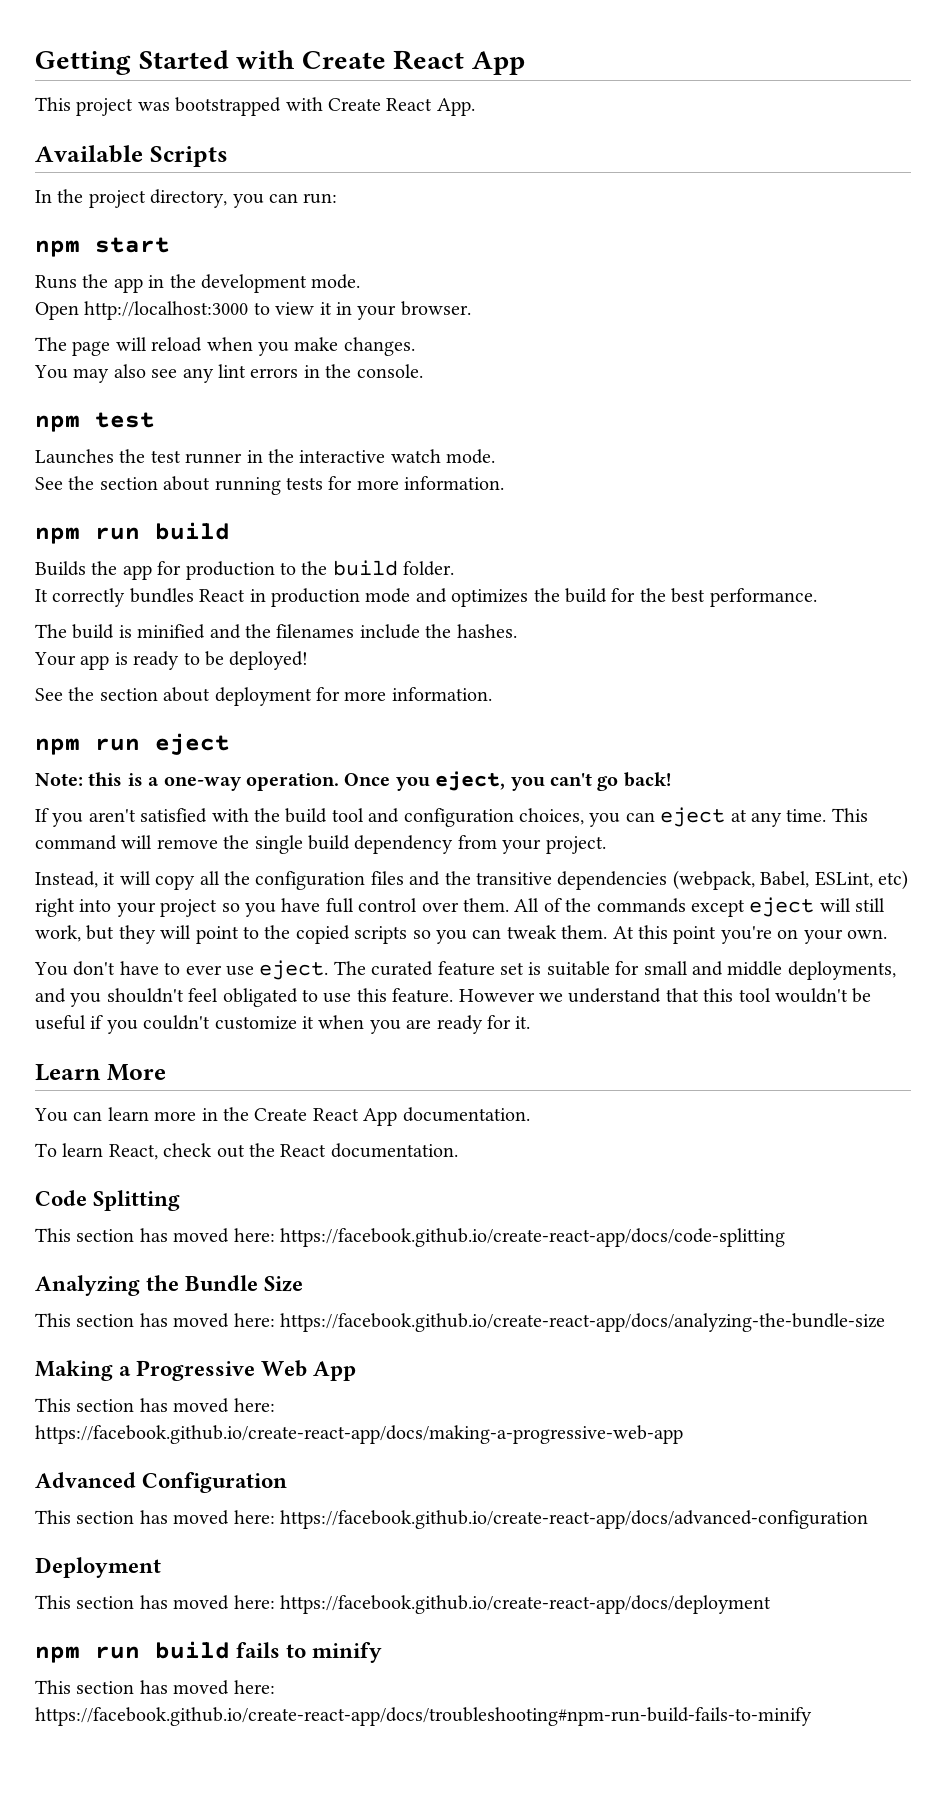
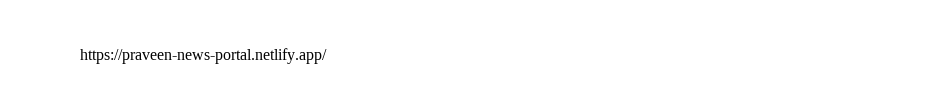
- Getting Started with Create React App
- This project was bootstrapped with Create React App.
- Available Scripts
- In the project directory, you can run:
- npm start
- Runs the app in the development mode.
- Open http://localhost:3000 to view it in your browser.
- The page will reload when you make changes.
- You may also see any lint errors in the console.
- npm test
- Launches the test runner in the interactive watch mode.
- See the section about running tests for more information.
- npm run build
- Builds the app for production to the build folder.
- It correctly bundles React in production mode and optimizes the build for the best performance.
- The build is minified and the filenames include the hashes.
- Your app is ready to be deployed!
- See the section about deployment for more information.
- npm run eject
- Note: this is a one-way operation. Once you eject, you can't go back!
- If you aren't satisfied with the build tool and configuration choices, you can eject at any time. This command will remove the single build dependency from your project.
- Instead, it will copy all the configuration files and the transitive dependencies (webpack, Babel, ESLint, etc) right into your project so you have full control over them. All of the commands except eject will still work, but they will point to the copied scripts so you can tweak them. At this point you're on your own.
- You don't have to ever use eject. The curated feature set is suitable for small and middle deployments, and you shouldn't feel obligated to use this feature. However we understand that this tool wouldn't be useful if you couldn't customize it when you are ready for it.
- Learn More
- You can learn more in the Create React App documentation.
- To learn React, check out the React documentation.
- Code Splitting
- This section has moved here: https://facebook.github.io/create-react-app/docs/code-splitting
- Analyzing the Bundle Size
- This section has moved here: https://facebook.github.io/create-react-app/docs/analyzing-the-bundle-size
- Making a Progressive Web App
- This section has moved here: https://facebook.github.io/create-react-app/docs/making-a-progressive-web-app
- Advanced Configuration
- This section has moved here: https://facebook.github.io/create-react-app/docs/advanced-configuration
- Deployment
- This section has moved here: https://facebook.github.io/create-react-app/docs/deployment
- npm run build fails to minify
- This section has moved here: https://facebook.github.io/create-react-app/docs/troubleshooting#npm-run-build-fails-to-minify
+ https://praveen-news-portal.netlify.app/

